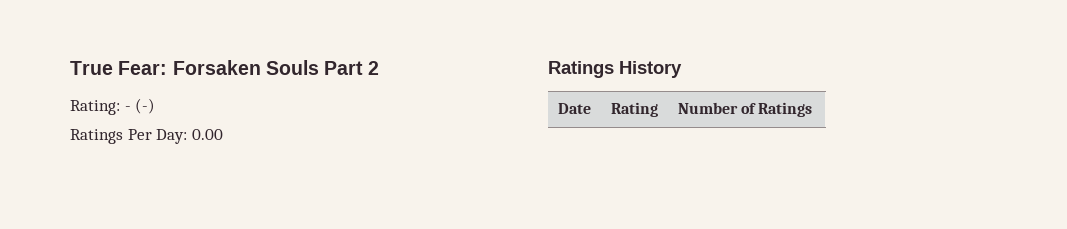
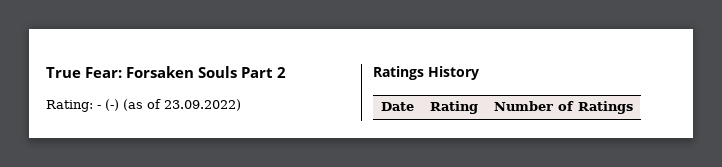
- Rating: - (-)
- Ratings Per Day: 0.00
+ Rating: - (-) (as of 23.09.2022)

